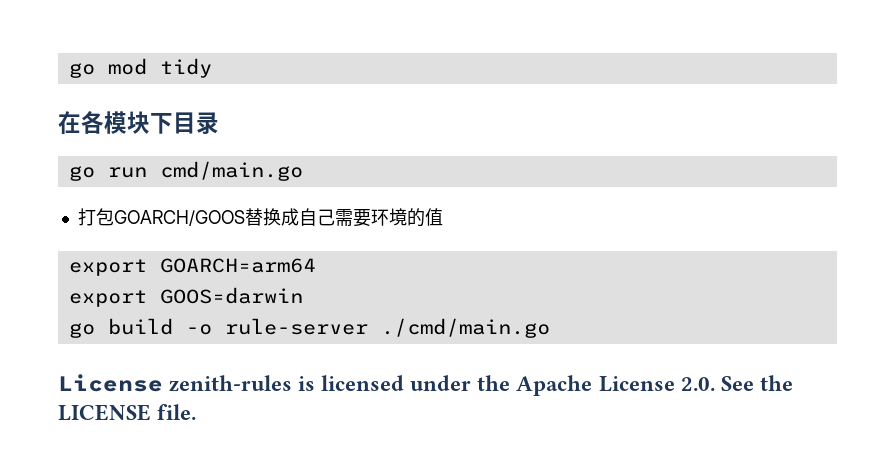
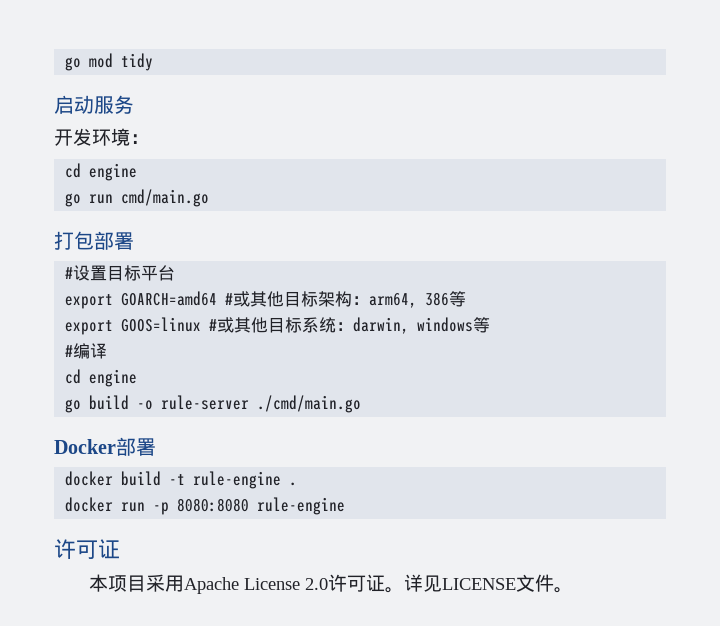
- 在各模块下目录
+ 启动服务
+ 开发环境：
+ cd engine
  go run cmd/main.go
- 打包GOARCH/GOOS替换成自己需要环境的值
- export GOARCH=arm64
- export GOOS=darwin
+ 打包部署
+ #设置目标平台
+ export GOARCH=amd64 #或其他目标架构：arm64, 386等
+ export GOOS=linux #或其他目标系统：darwin, windows等
+ #编译
+ cd engine
- License zenith-rules is licensed under the Apache License 2.0. See the LICENSE file.
+ Docker部署
+ docker build -t rule-engine .
+ docker run -p 8080:8080 rule-engine
+ 许可证
+ 本项目采用Apache License 2.0许可证。详见LICENSE文件。

